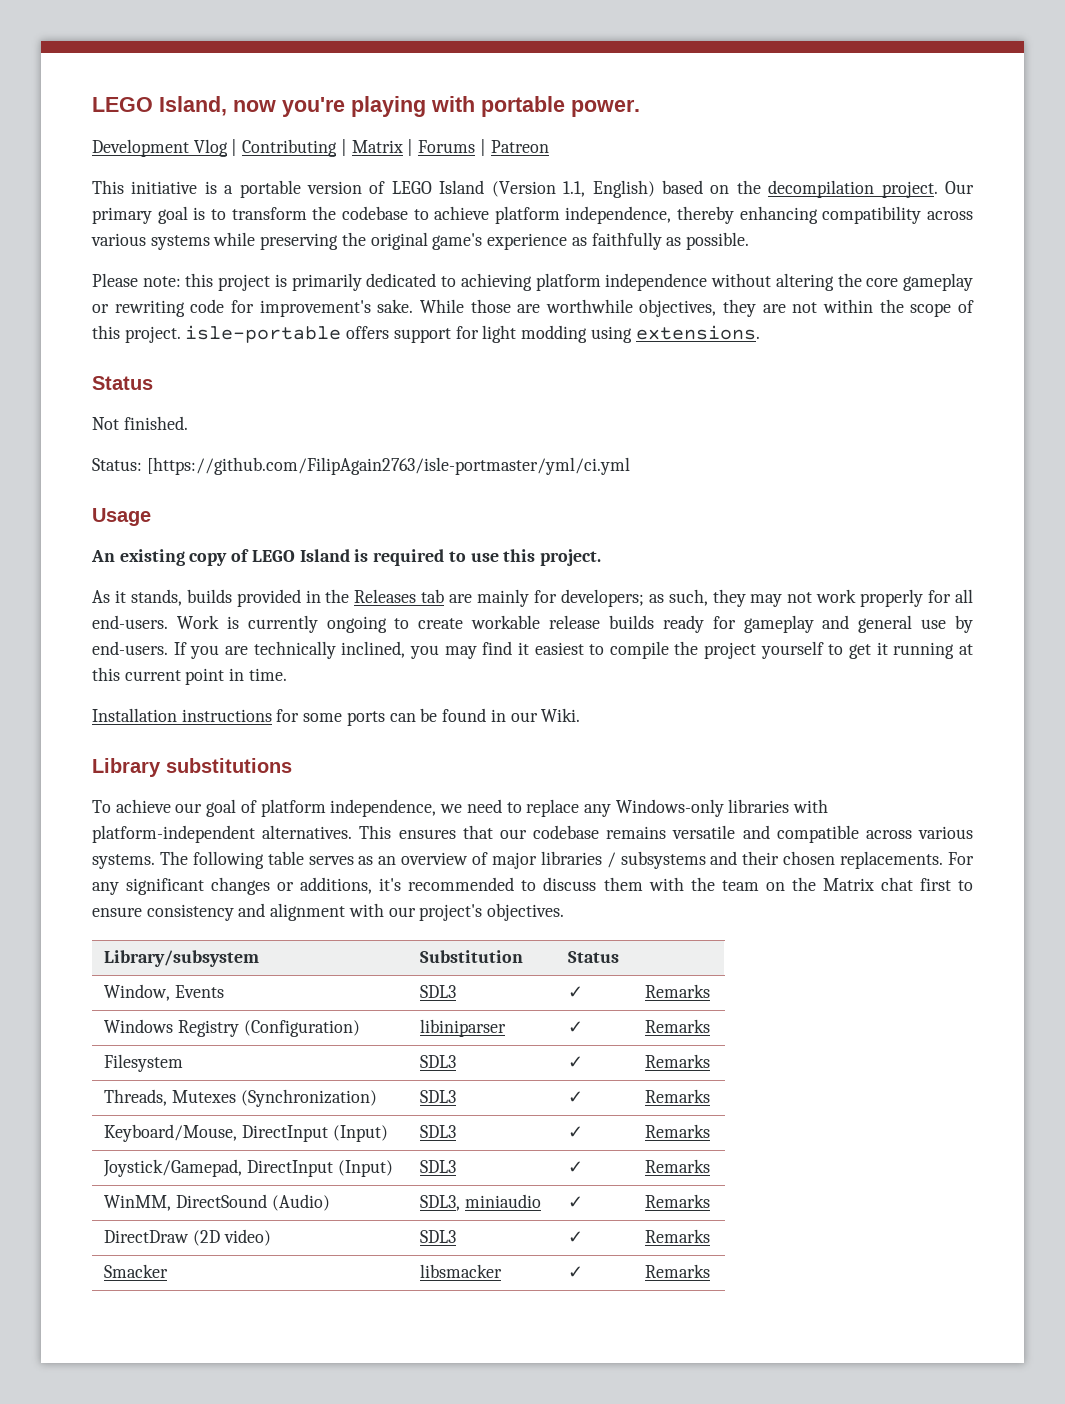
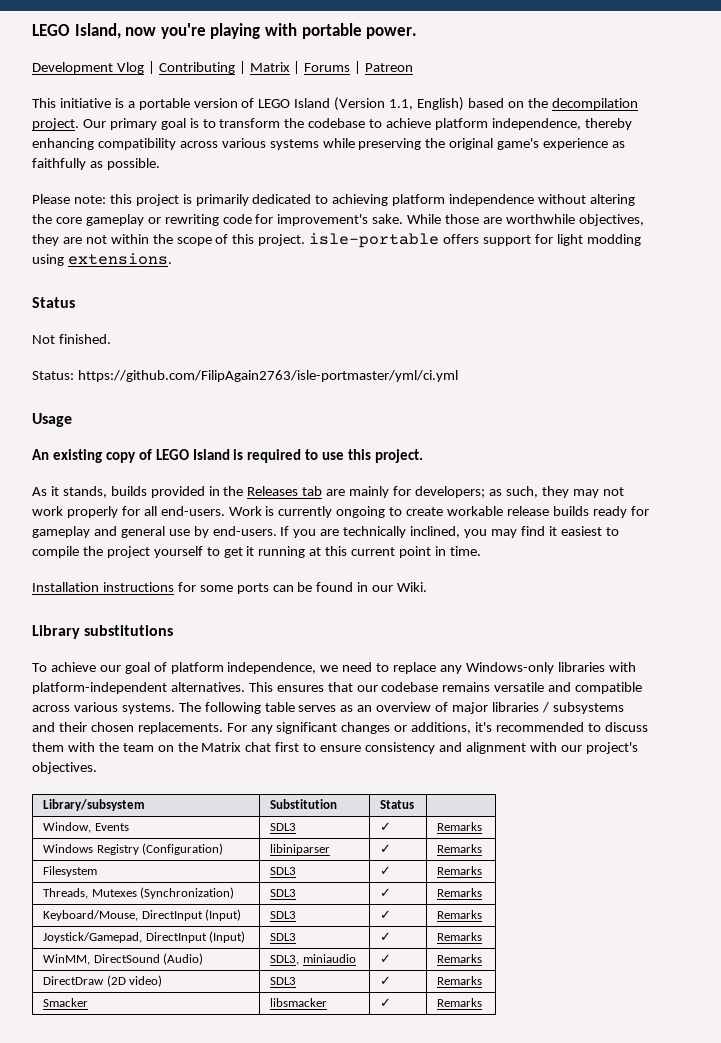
- Status: [https://github.com/FilipAgain2763/isle-portmaster/yml/ci.yml
+ Status: https://github.com/FilipAgain2763/isle-portmaster/yml/ci.yml

